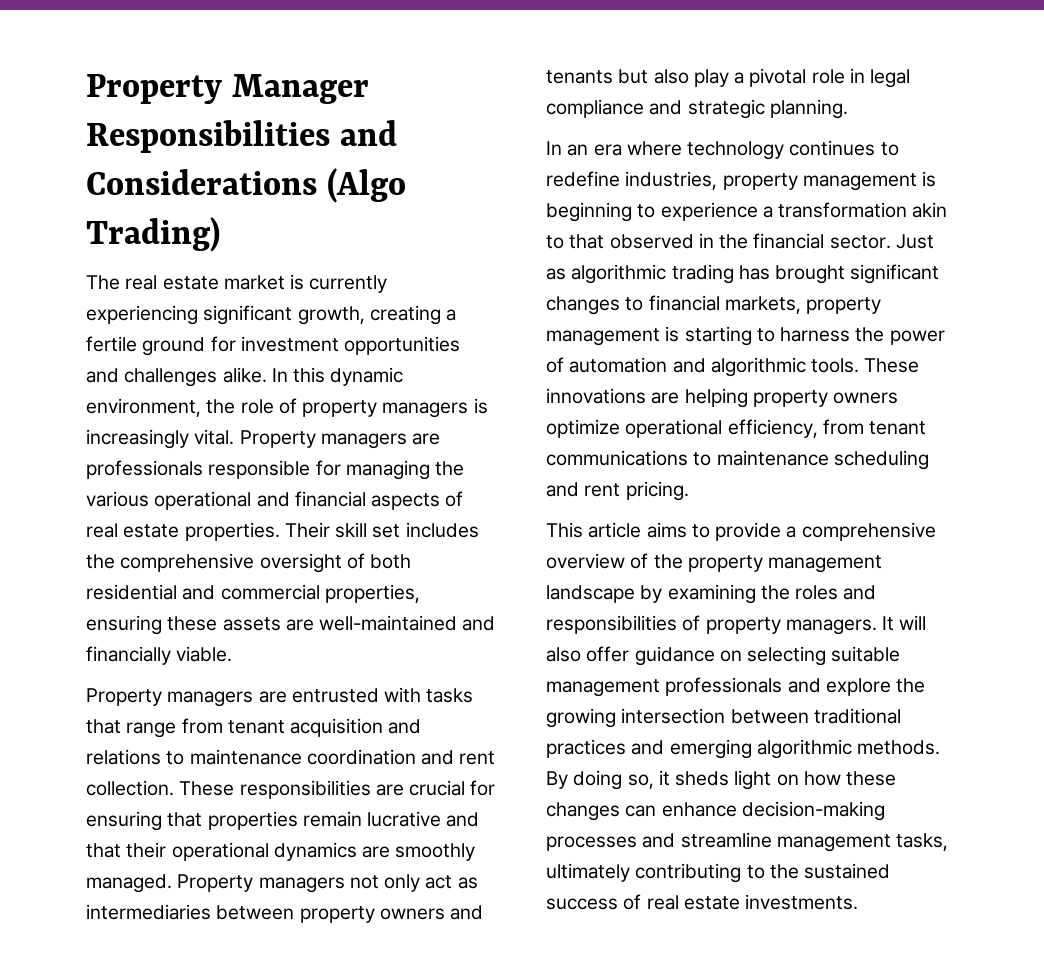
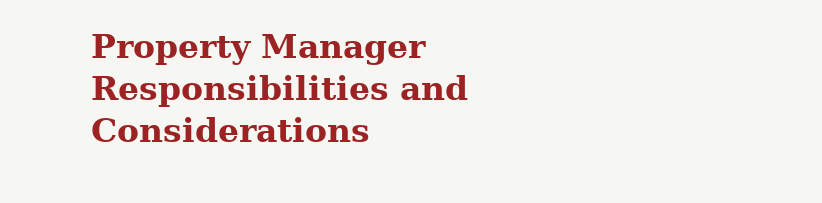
- Property Manager Responsibilities and Considerations (Algo Trading)
- The real estate market is currently experiencing significant growth, creating a fertile ground for investment opportunities and challenges alike. In this dynamic environment, the role of property managers is increasingly vital. Property managers are professionals responsible for managing the various operational and financial aspects of real estate properties. Their skill set includes the comprehensive oversight of both residential and commercial properties, ensuring these assets are well-maintained and financially viable.
- Property managers are entrusted with tasks that range from tenant acquisition and relations to maintenance coordination and rent collection. These responsibilities are crucial for ensuring that properties remain lucrative and that their operational dynamics are smoothly managed. Property managers not only act as intermediaries between property owners and tenants but also play a pivotal role in legal compliance and strategic planning.
- In an era where technology continues to redefine industries, property management is beginning to experience a transformation akin to that observed in the financial sector. Just as algorithmic trading has brought significant changes to financial markets, property management is starting to harness the power of automation and algorithmic tools. These innovations are helping property owners optimize operational efficiency, from tenant communications to maintenance scheduling and rent pricing.
- This article aims to provide a comprehensive overview of the property management landscape by examining the roles and responsibilities of property managers. It will also offer guidance on selecting suitable management professionals and explore the growing intersection between traditional practices and emerging algorithmic methods. By doing so, it sheds light on how these changes can enhance decision-making processes and streamline management tasks, ultimately contributing to the sustained success of real estate investments.
+ Property Manager Responsibilities and Considerations

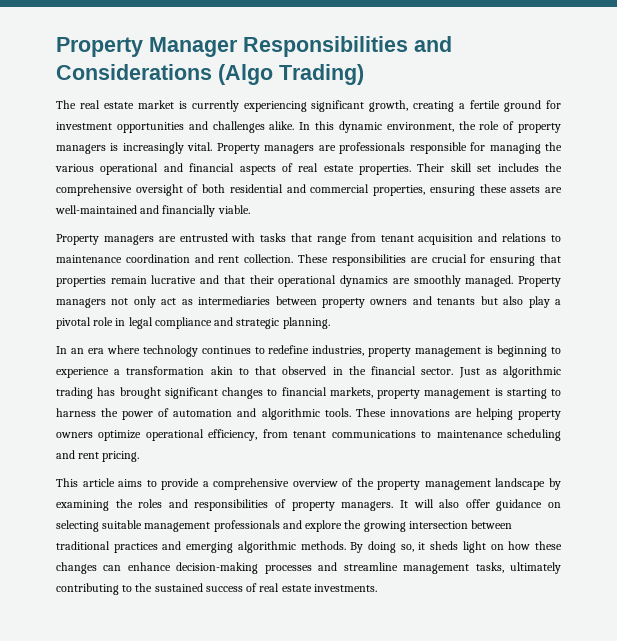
- Property Manager Responsibilities and Considerations
+ Property Manager Responsibilities and Considerations (Algo Trading)
+ The real estate market is currently experiencing significant growth, creating a fertile ground for investment opportunities and challenges alike. In this dynamic environment, the role of property managers is increasingly vital. Property managers are professionals responsible for managing the various operational and financial aspects of real estate properties. Their skill set includes the comprehensive oversight of both residential and commercial properties, ensuring these assets are well-maintained and financially viable.
+ Property managers are entrusted with tasks that range from tenant acquisition and relations to maintenance coordination and rent collection. These responsibilities are crucial for ensuring that properties remain lucrative and that their operational dynamics are smoothly managed. Property managers not only act as intermediaries between property owners and tenants but also play a pivotal role in legal compliance and strategic planning.
+ In an era where technology continues to redefine industries, property management is beginning to experience a transformation akin to that observed in the financial sector. Just as algorithmic trading has brought significant changes to financial markets, property management is starting to harness the power of automation and algorithmic tools. These innovations are helping property owners optimize operational efficiency, from tenant communications to maintenance scheduling and rent pricing.
+ This article aims to provide a comprehensive overview of the property management landscape by examining the roles and responsibilities of property managers. It will also offer guidance on selecting suitable management professionals and explore the growing intersection between traditional practices and emerging algorithmic methods. By doing so, it sheds light on how these changes can enhance decision-making processes and streamline management tasks, ultimately contributing to the sustained success of real estate investments.

